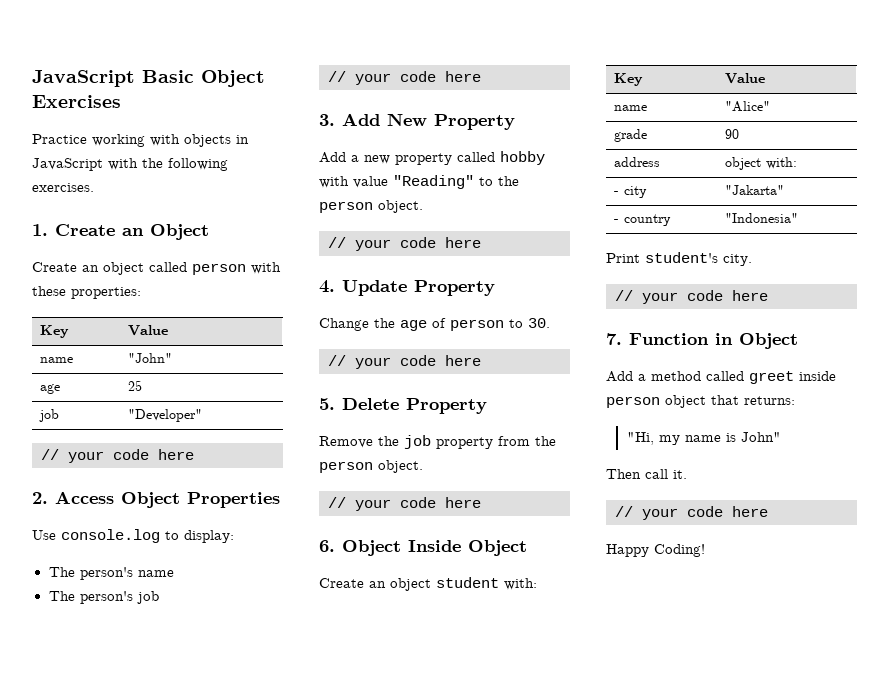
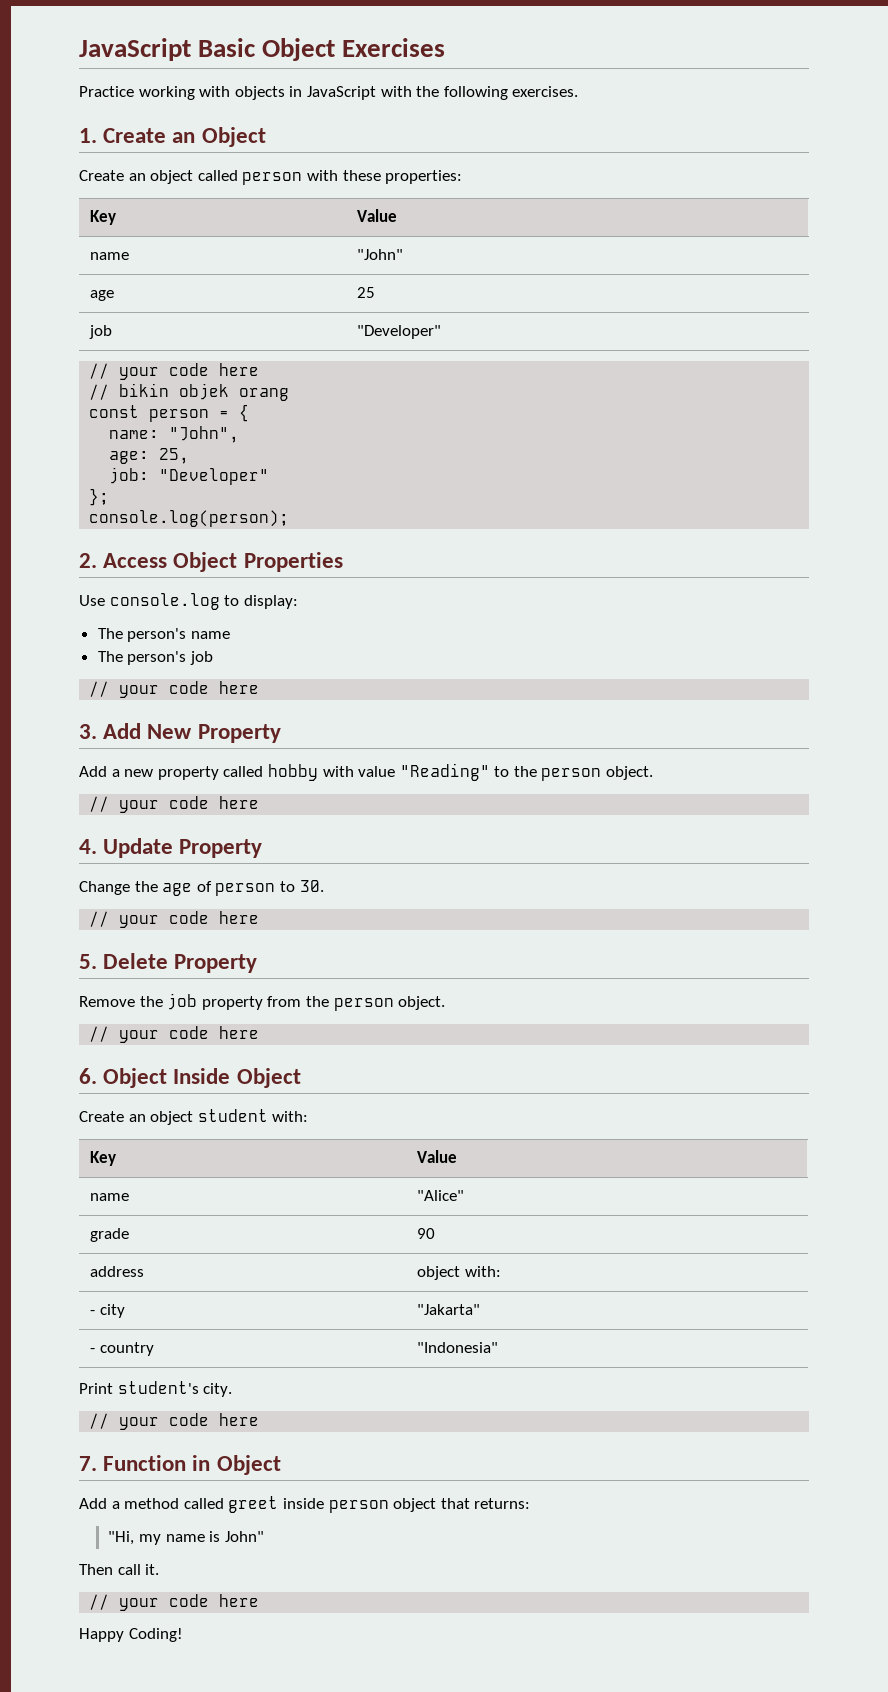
+ // bikin objek orang
+ const person = {
+ name: "John",
+ age: 25,
+ job: "Developer"
+ };
+ console.log(person);

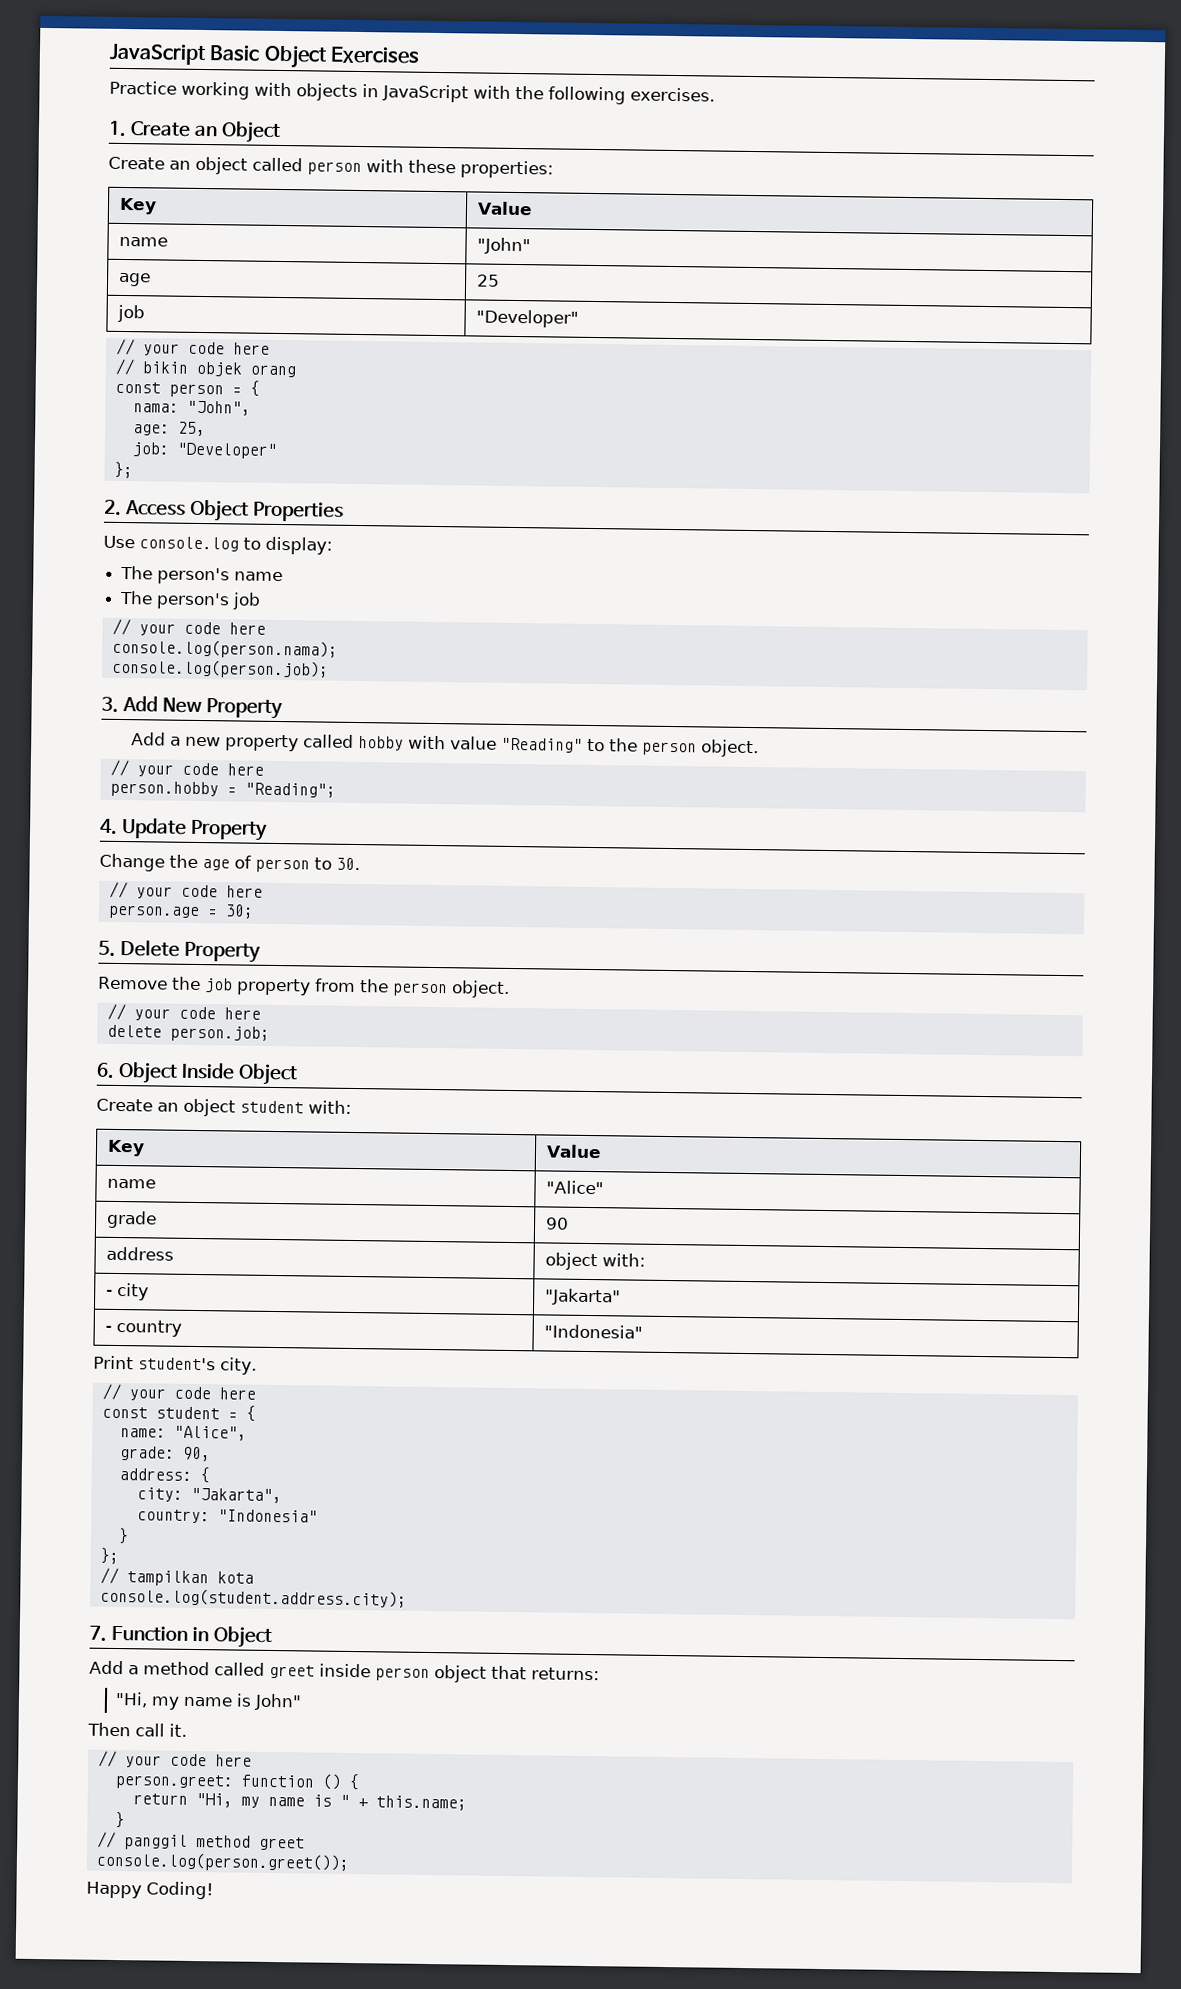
- name: "John",
+ nama: "John",
- console.log(person);
+ console.log(person.nama);
+ console.log(person.job);
+ person.hobby = "Reading";
+ person.age = 30;
+ delete person.job;
+ const student = {
+ name: "Alice",
+ grade: 90,
+ address: {
+ city: "Jakarta",
+ country: "Indonesia"
+ }
+ };
+ // tampilkan kota
+ console.log(student.address.city);
+ person.greet: function () {
+ return "Hi, my name is " + this.name;
+ }
+ // panggil method greet
+ console.log(person.greet());

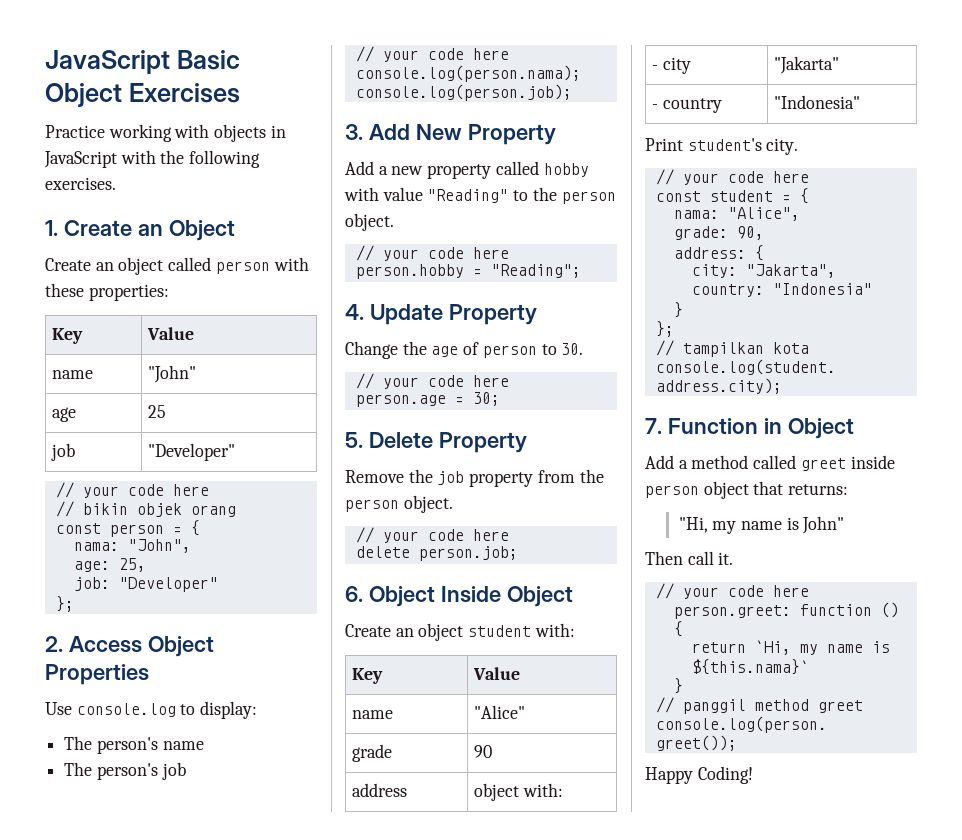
- name: "Alice",
+ nama: "Alice",
- return "Hi, my name is " + this.name;
+ return `Hi, my name is ${this.nama}`

